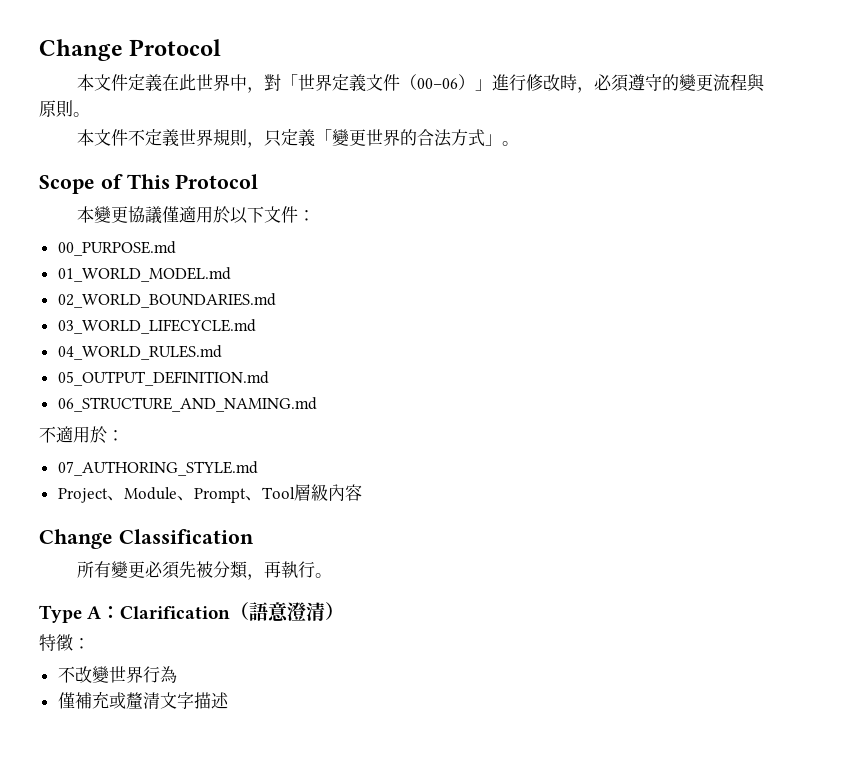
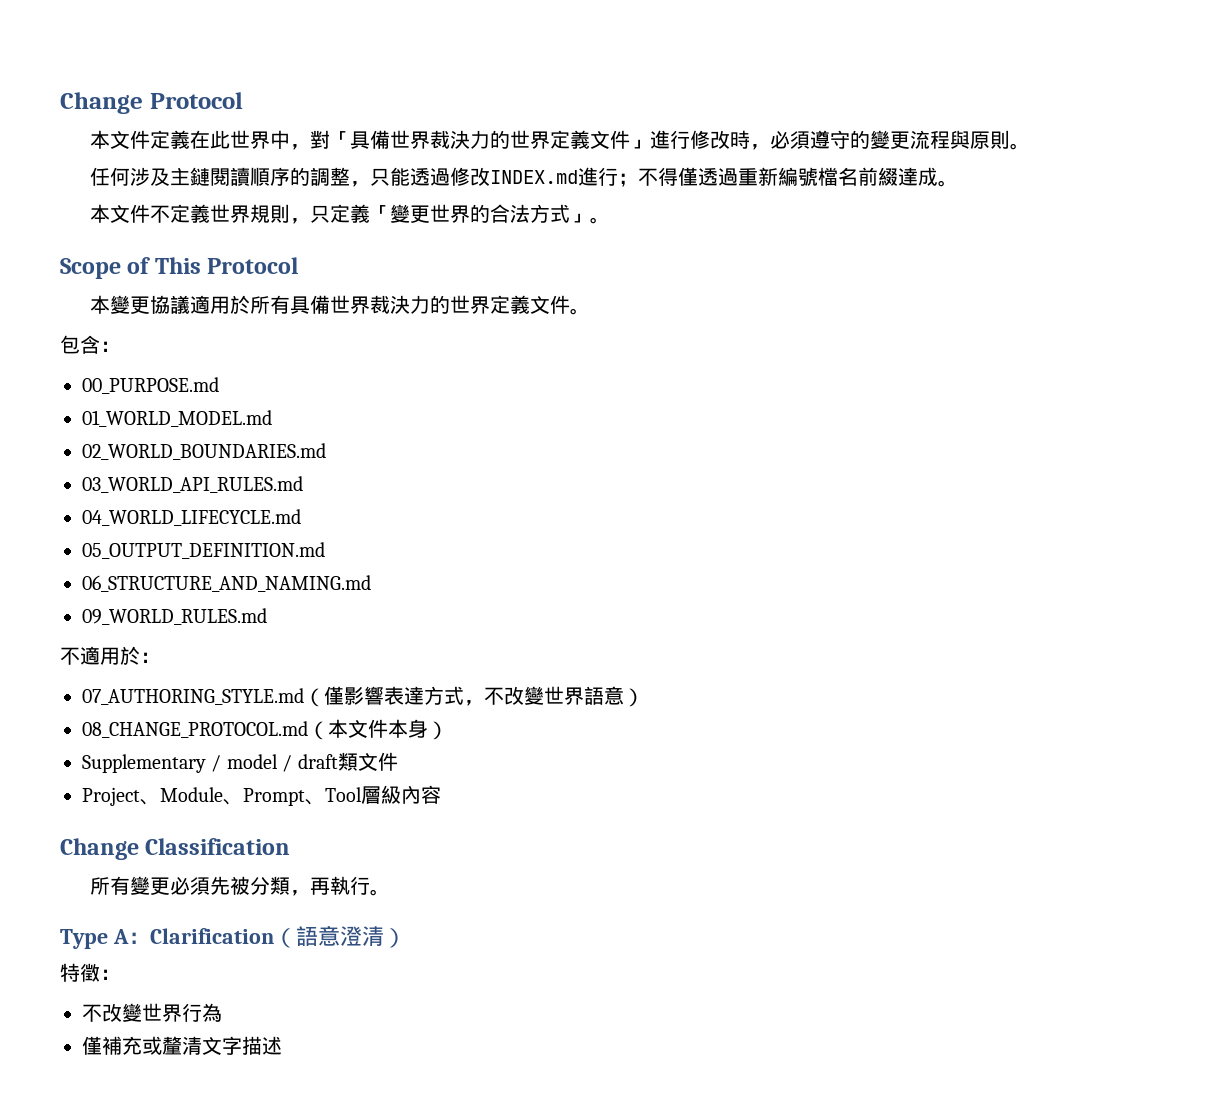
- 本文件定義在此世界中，對「世界定義文件（00–06）」進行修改時，必須遵守的變更流程與原則。
+ 本文件定義在此世界中，對「具備世界裁決力的世界定義文件」進行修改時，必須遵守的變更流程與原則。
+ 任何涉及主鏈閱讀順序的調整，只能透過修改INDEX.md進行；不得僅透過重新編號檔名前綴達成。
- 本變更協議僅適用於以下文件：
+ 本變更協議適用於所有具備世界裁決力的世界定義文件。
+ 包含：
- 03_WORLD_LIFECYCLE.md
- 04_WORLD_RULES.md
+ 03_WORLD_API_RULES.md
+ 04_WORLD_LIFECYCLE.md
+ 09_WORLD_RULES.md
- 07_AUTHORING_STYLE.md
+ 07_AUTHORING_STYLE.md（僅影響表達方式，不改變世界語意）
+ 08_CHANGE_PROTOCOL.md（本文件本身）
+ Supplementary / model / draft類文件

